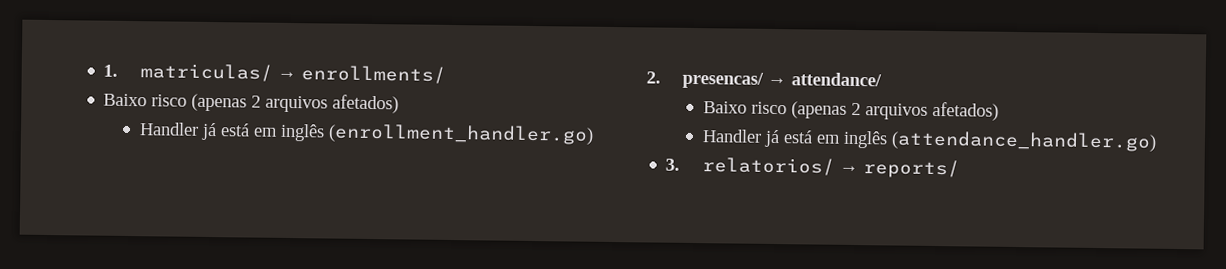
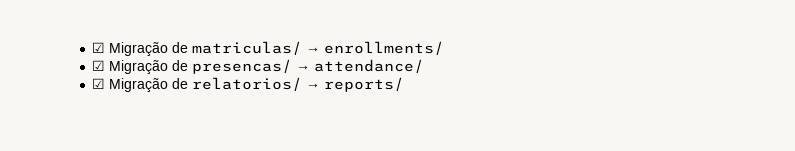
- 1. matriculas/ → enrollments/
- Baixo risco (apenas 2 arquivos afetados)
- Handler já está em inglês (enrollment_handler.go)
- 2. presencas/ → attendance/
- Baixo risco (apenas 2 arquivos afetados)
- Handler já está em inglês (attendance_handler.go)
- 3. relatorios/ → reports/
+ ☑ Migração de matriculas/ → enrollments/
+ ☑ Migração de presencas/ → attendance/
+ ☑ Migração de relatorios/ → reports/

